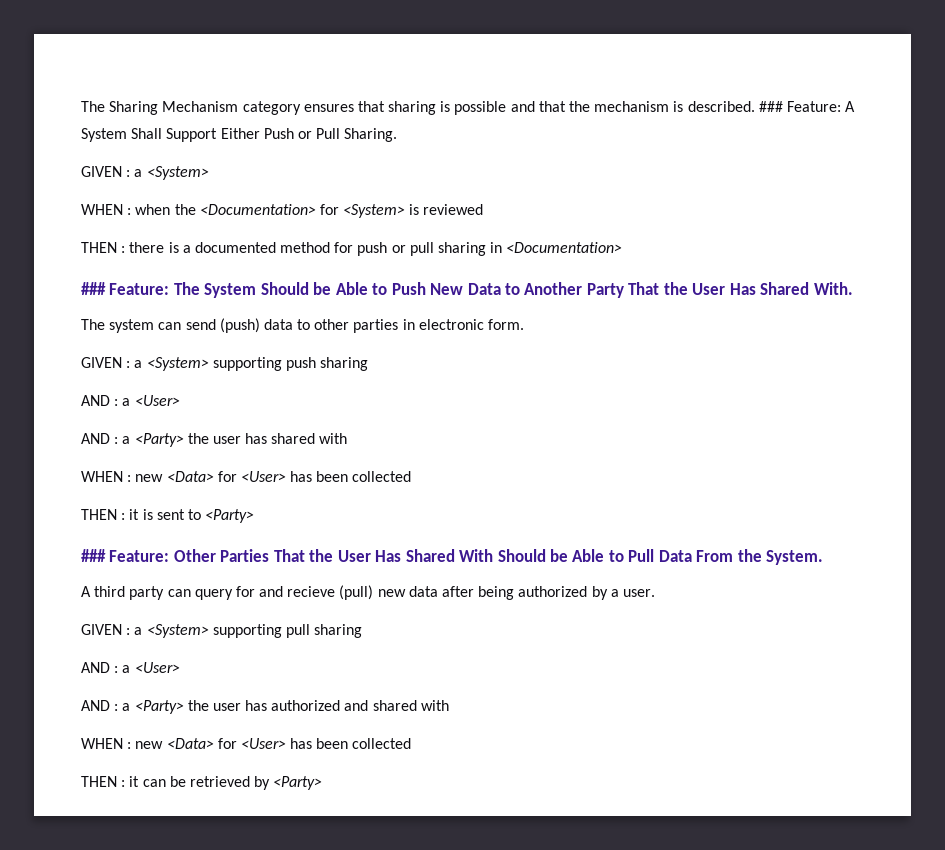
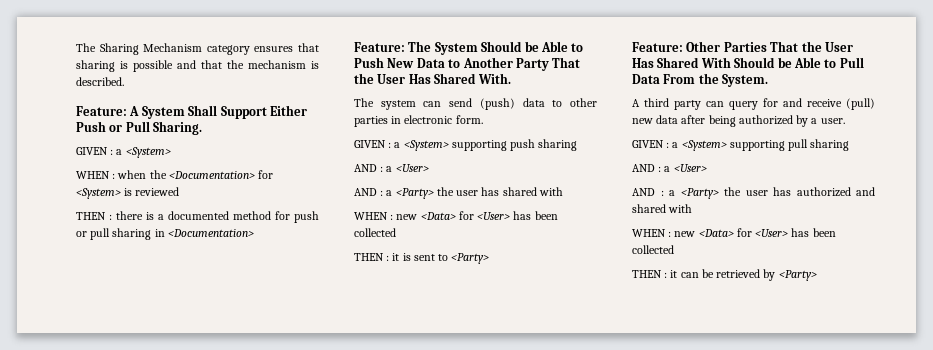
- The Sharing Mechanism category ensures that sharing is possible and that the mechanism is described. ### Feature: A System Shall Support Either Push or Pull Sharing.
+ The Sharing Mechanism category ensures that sharing is possible and that the mechanism is described.
+ Feature: A System Shall Support Either Push or Pull Sharing.
- ### Feature: The System Should be Able to Push New Data to Another Party That the User Has Shared With.
+ Feature: The System Should be Able to Push New Data to Another Party That the User Has Shared With.
- ### Feature: Other Parties That the User Has Shared With Should be Able to Pull Data From the System.
+ Feature: Other Parties That the User Has Shared With Should be Able to Pull Data From the System.
- A third party can query for and recieve (pull) new data after being authorized by a user.
+ A third party can query for and receive (pull) new data after being authorized by a user.

